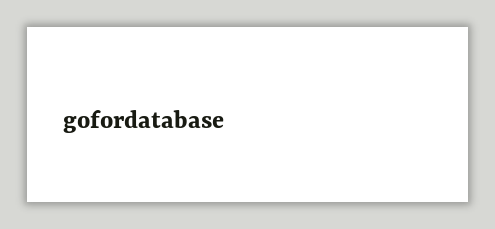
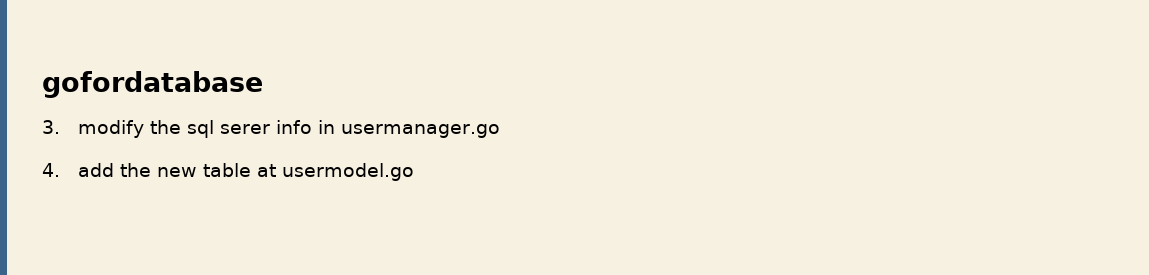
+ 3. modify the sql serer info in usermanager.go
+ 4. add the new table at usermodel.go

